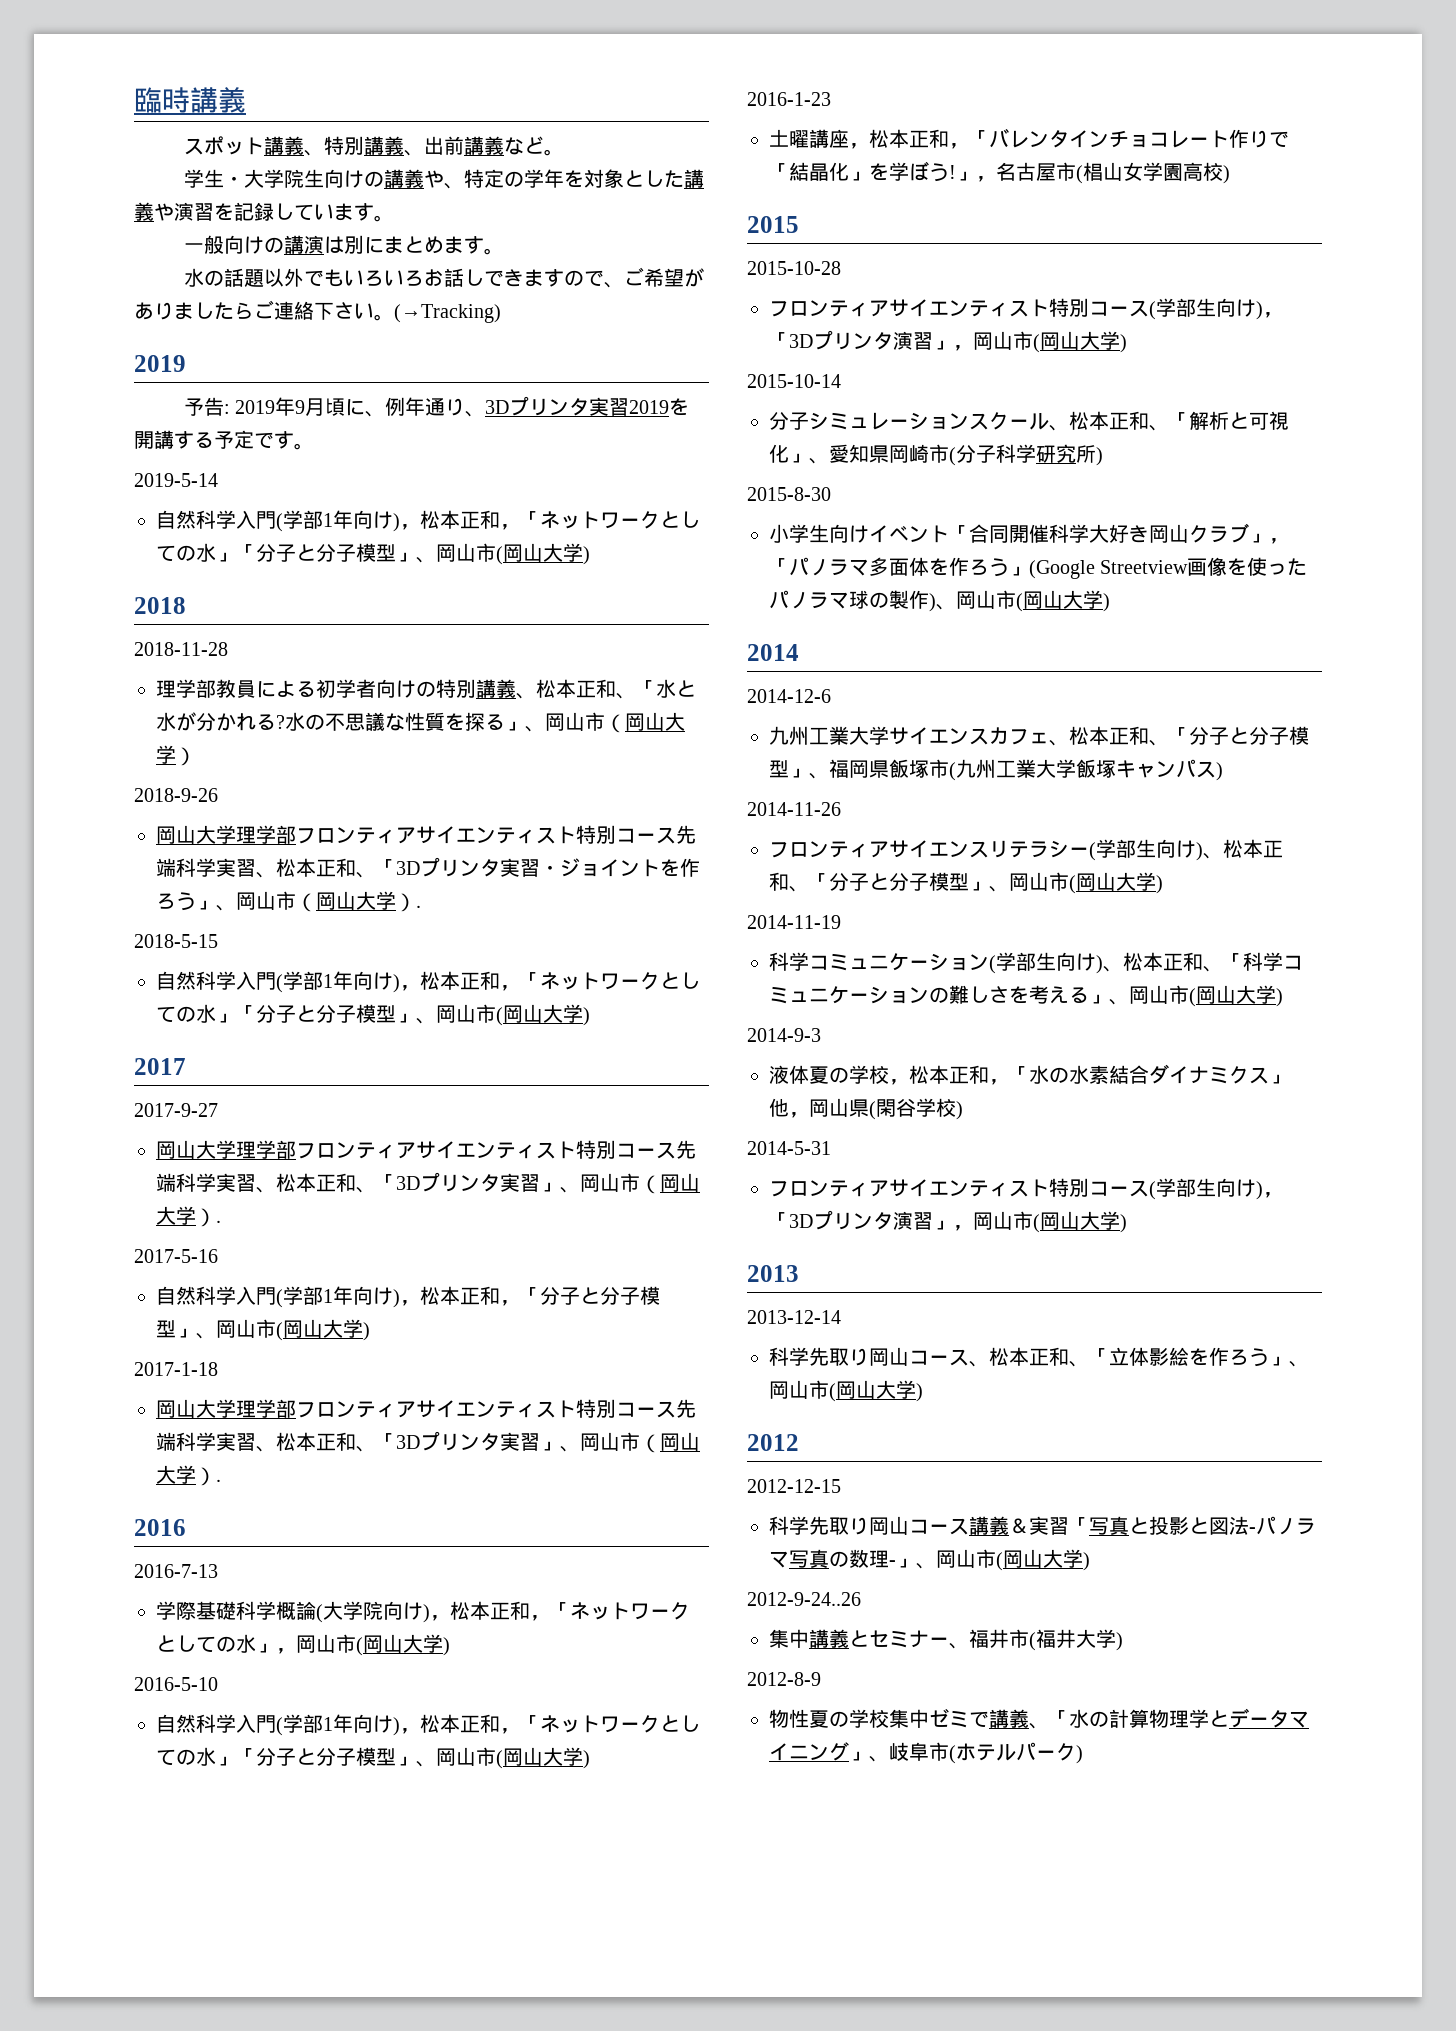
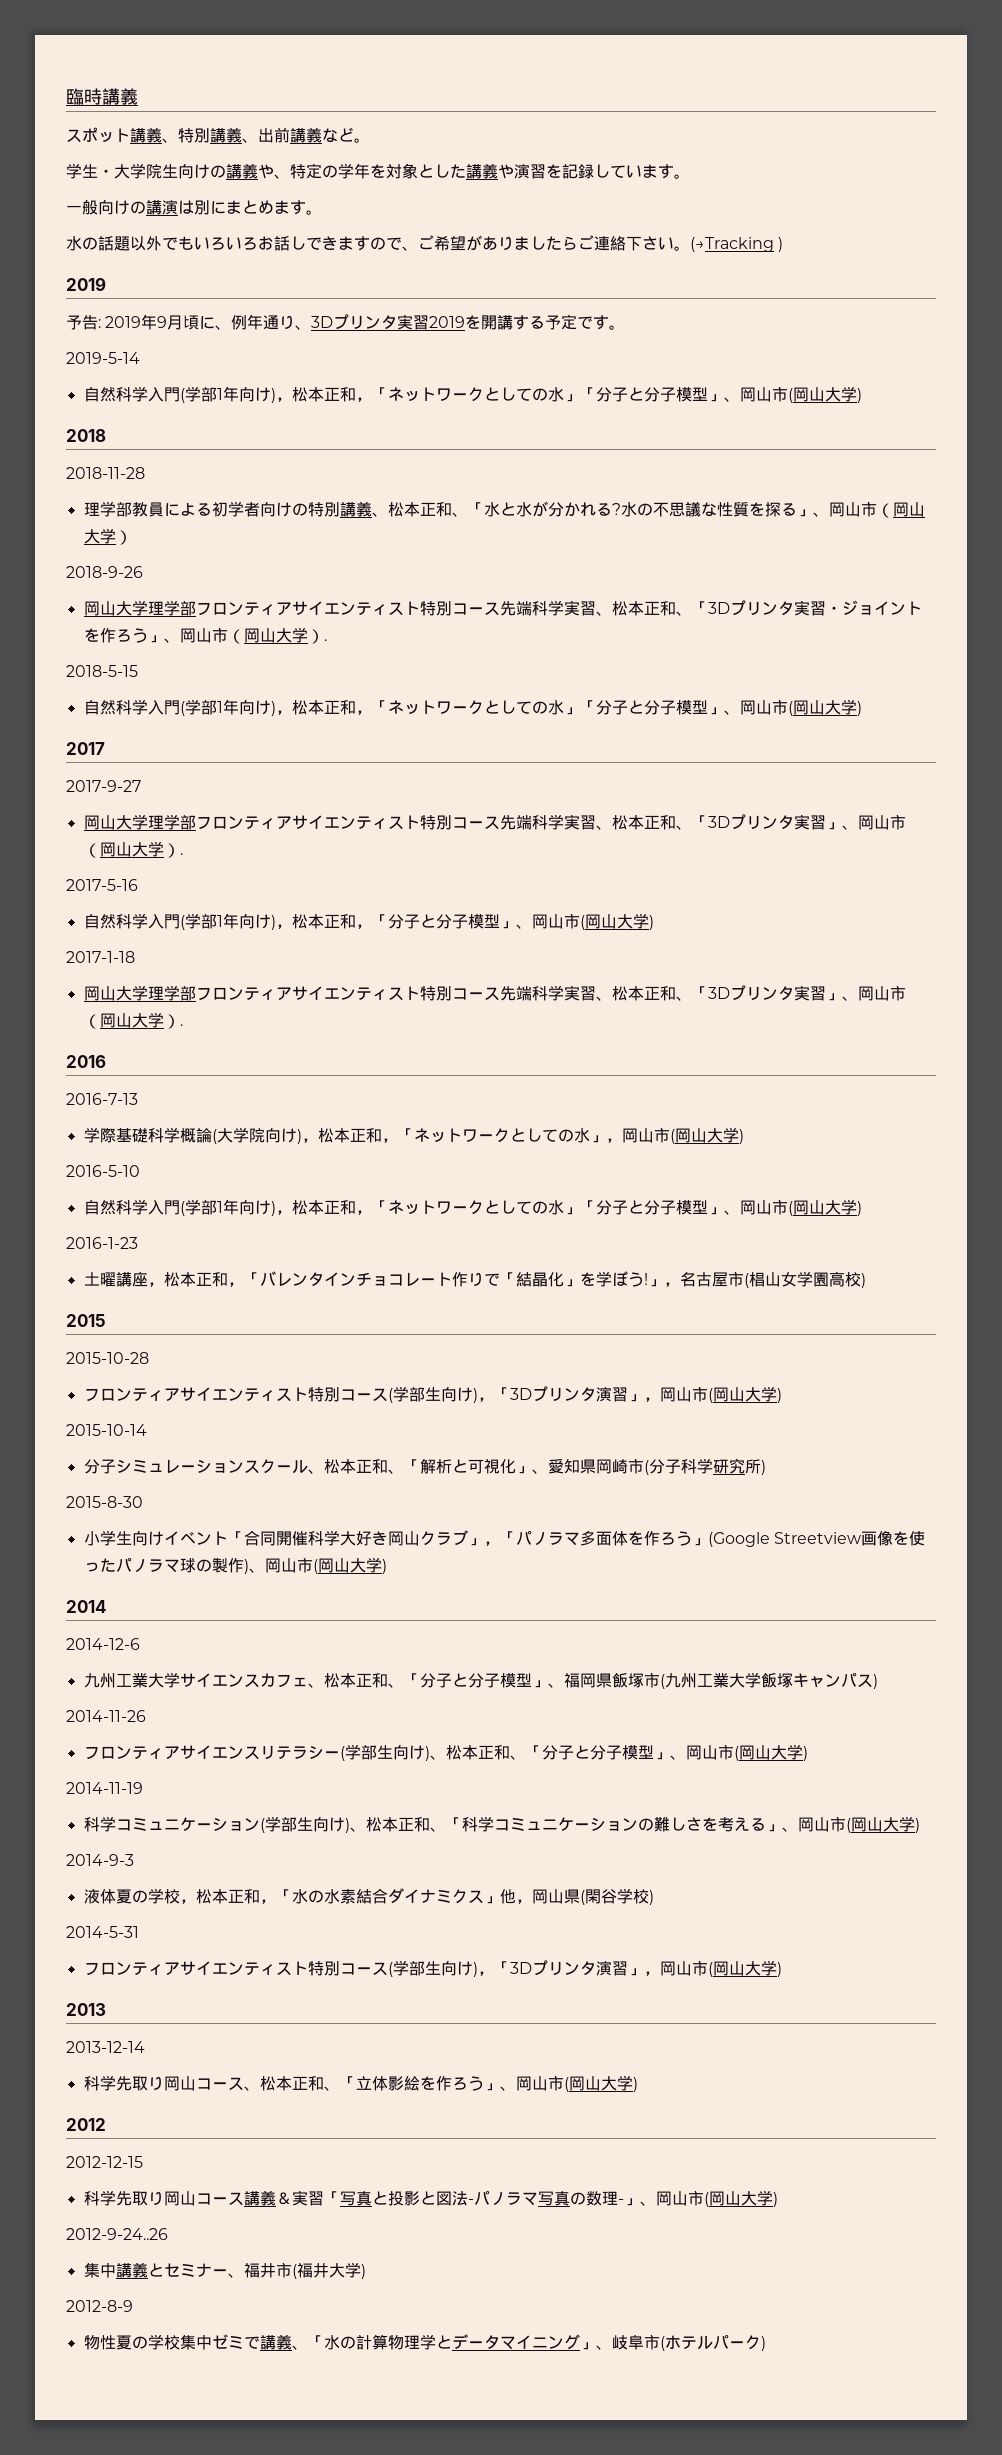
- (→Tracking)
+ (→Tracking )

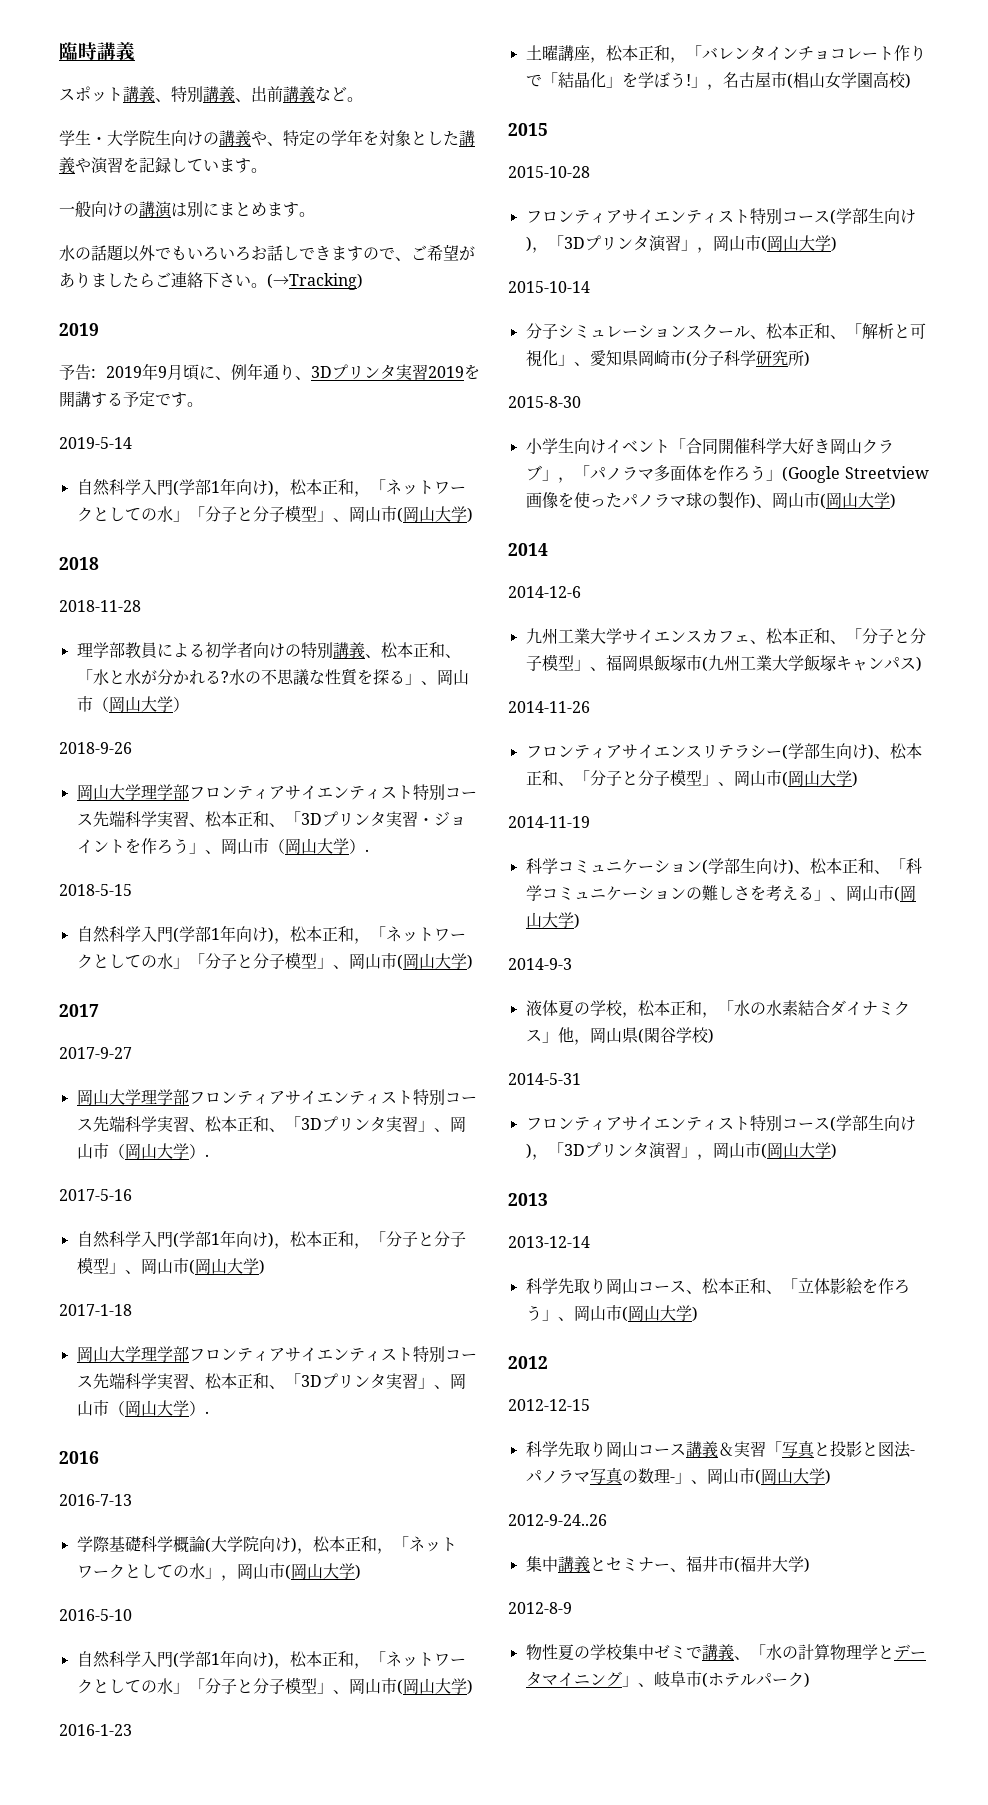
- (→Tracking )
+ (→Tracking)

